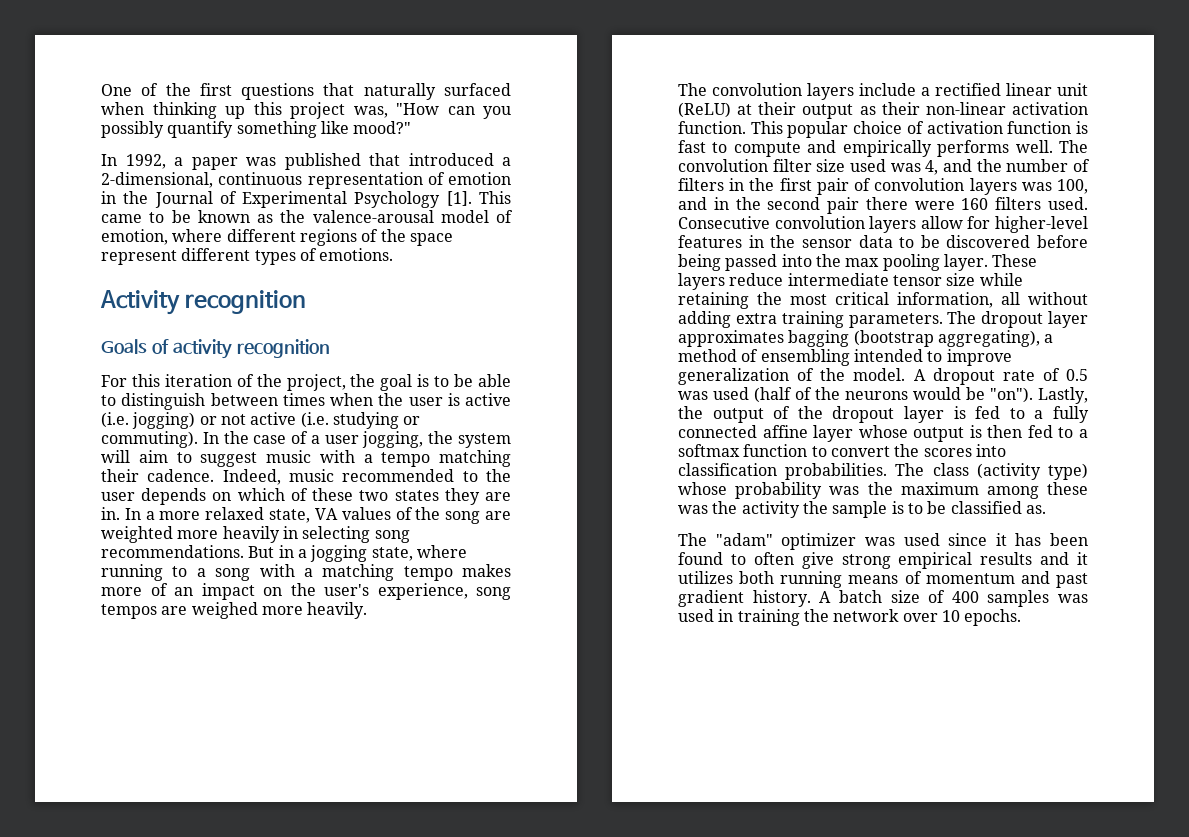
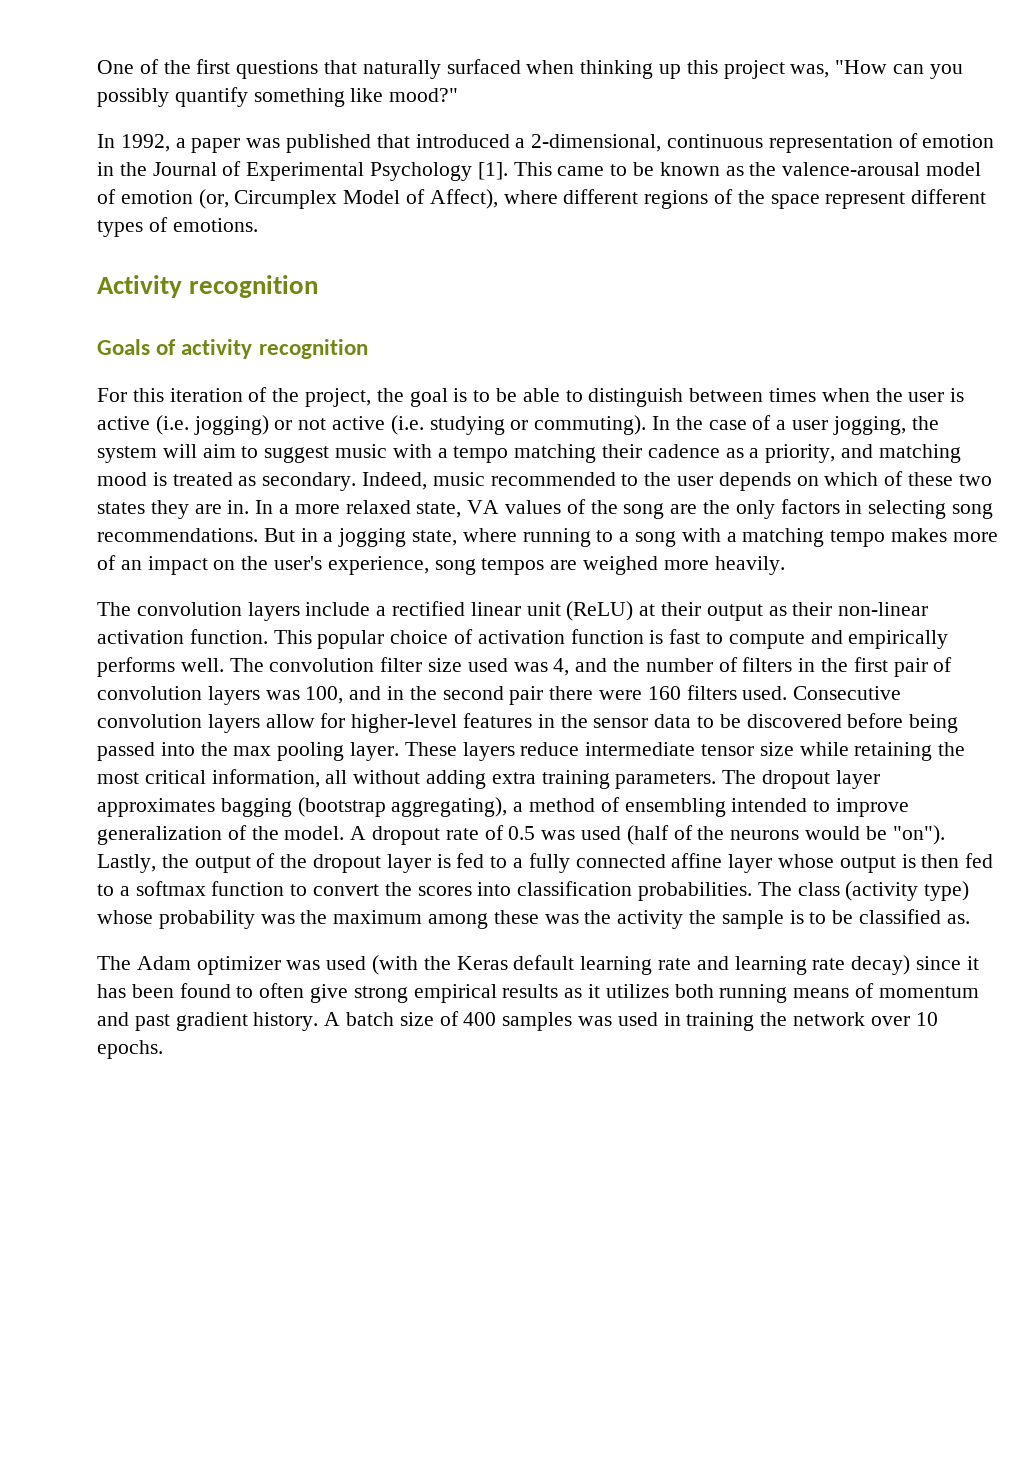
- This came to be known as the valence-arousal model of emotion, where different regions of the space represent different types of emotions.
+ This came to be known as the valence-arousal model of emotion (or, Circumplex Model of Affect), where different regions of the space represent different types of emotions.
- In the case of a user jogging, the system will aim to suggest music with a tempo matching their cadence.
+ In the case of a user jogging, the system will aim to suggest music with a tempo matching their cadence as a priority, and matching mood is treated as secondary.
- In a more relaxed state, VA values of the song are weighted more heavily in selecting song recommendations.
+ In a more relaxed state, VA values of the song are the only factors in selecting song recommendations.
- The "adam" optimizer was used since it has been found to often give strong empirical results and it utilizes both running means of momentum and past gradient history.
+ The Adam optimizer was used (with the Keras default learning rate and learning rate decay) since it has been found to often give strong empirical results as it utilizes both running means of momentum and past gradient history.

